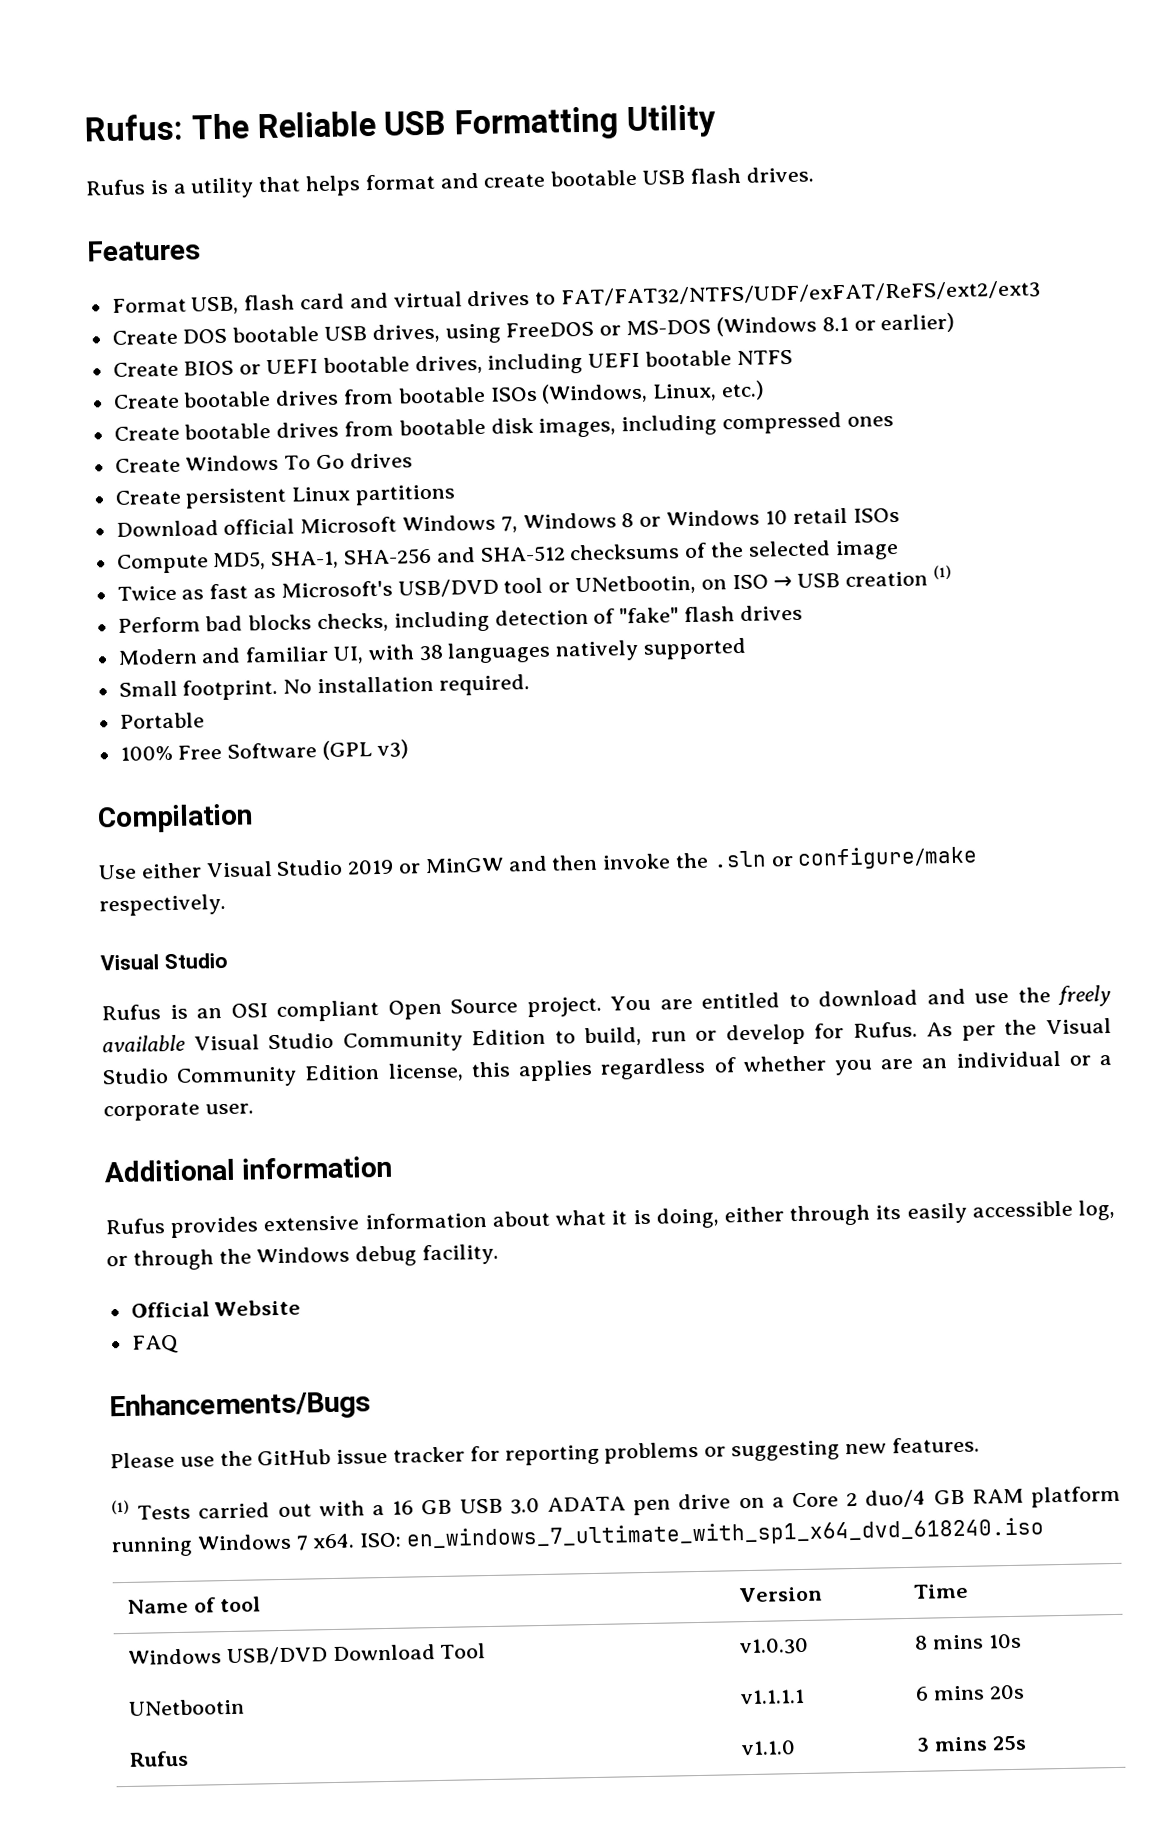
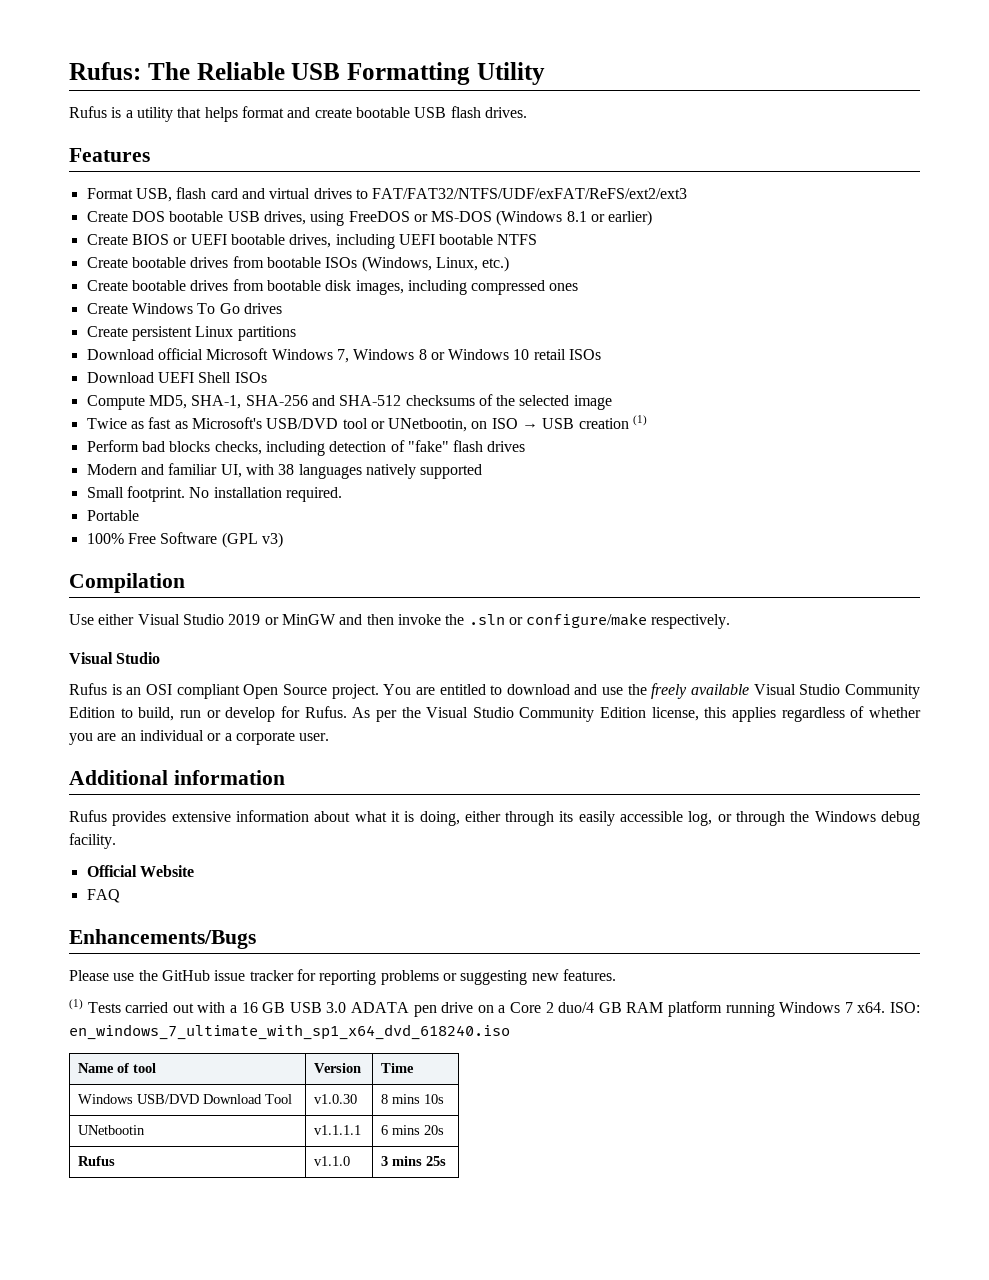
+ Download UEFI Shell ISOs

